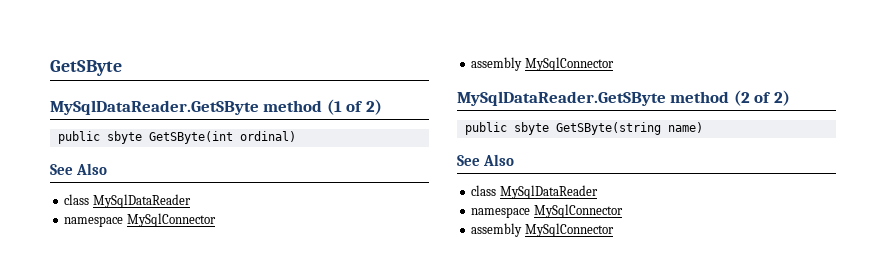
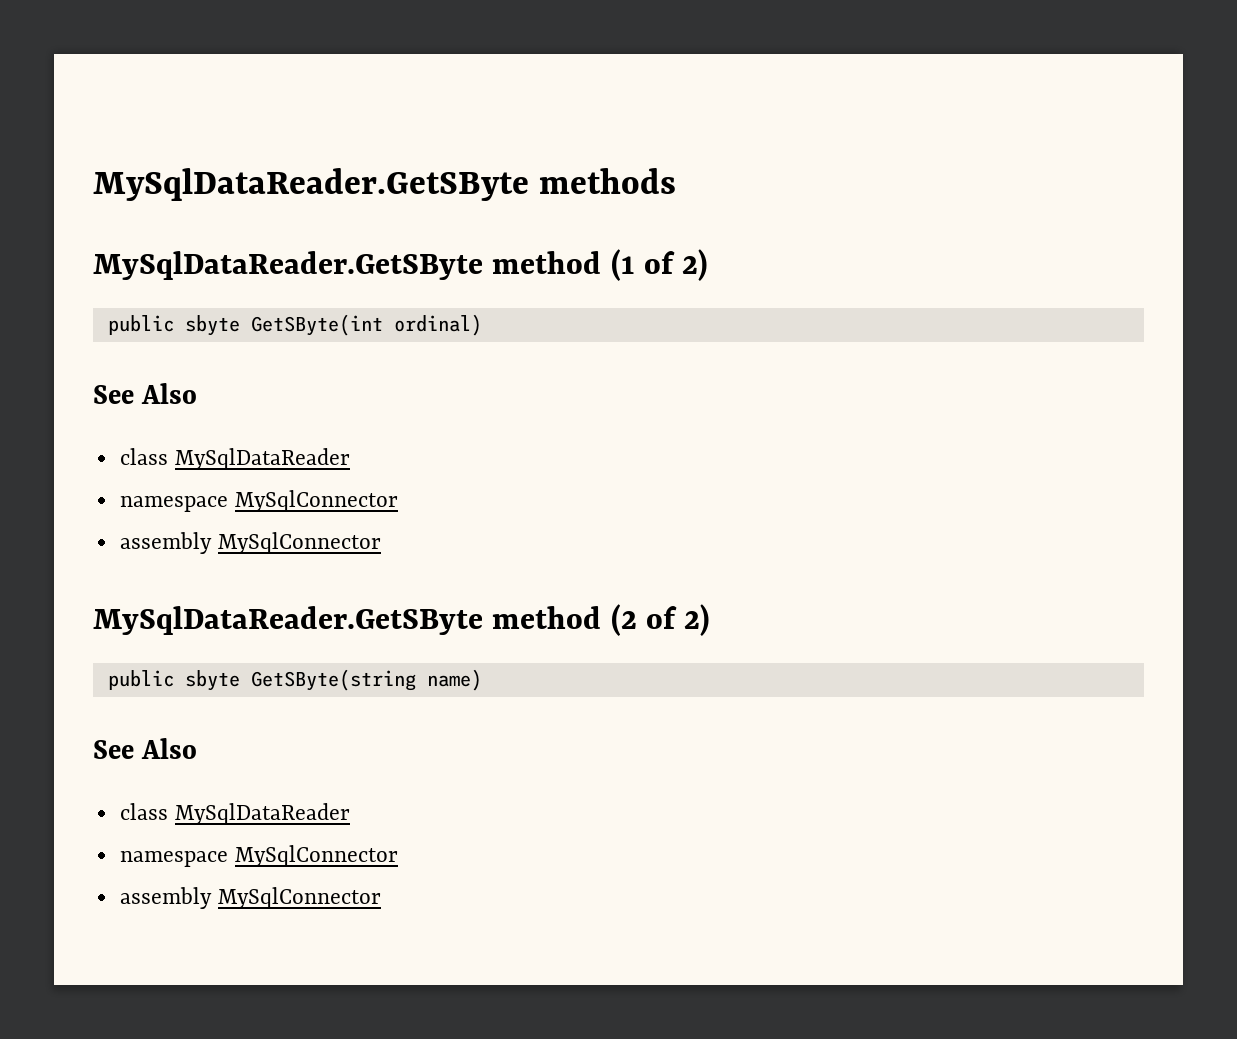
- GetSByte
+ MySqlDataReader.GetSByte methods

